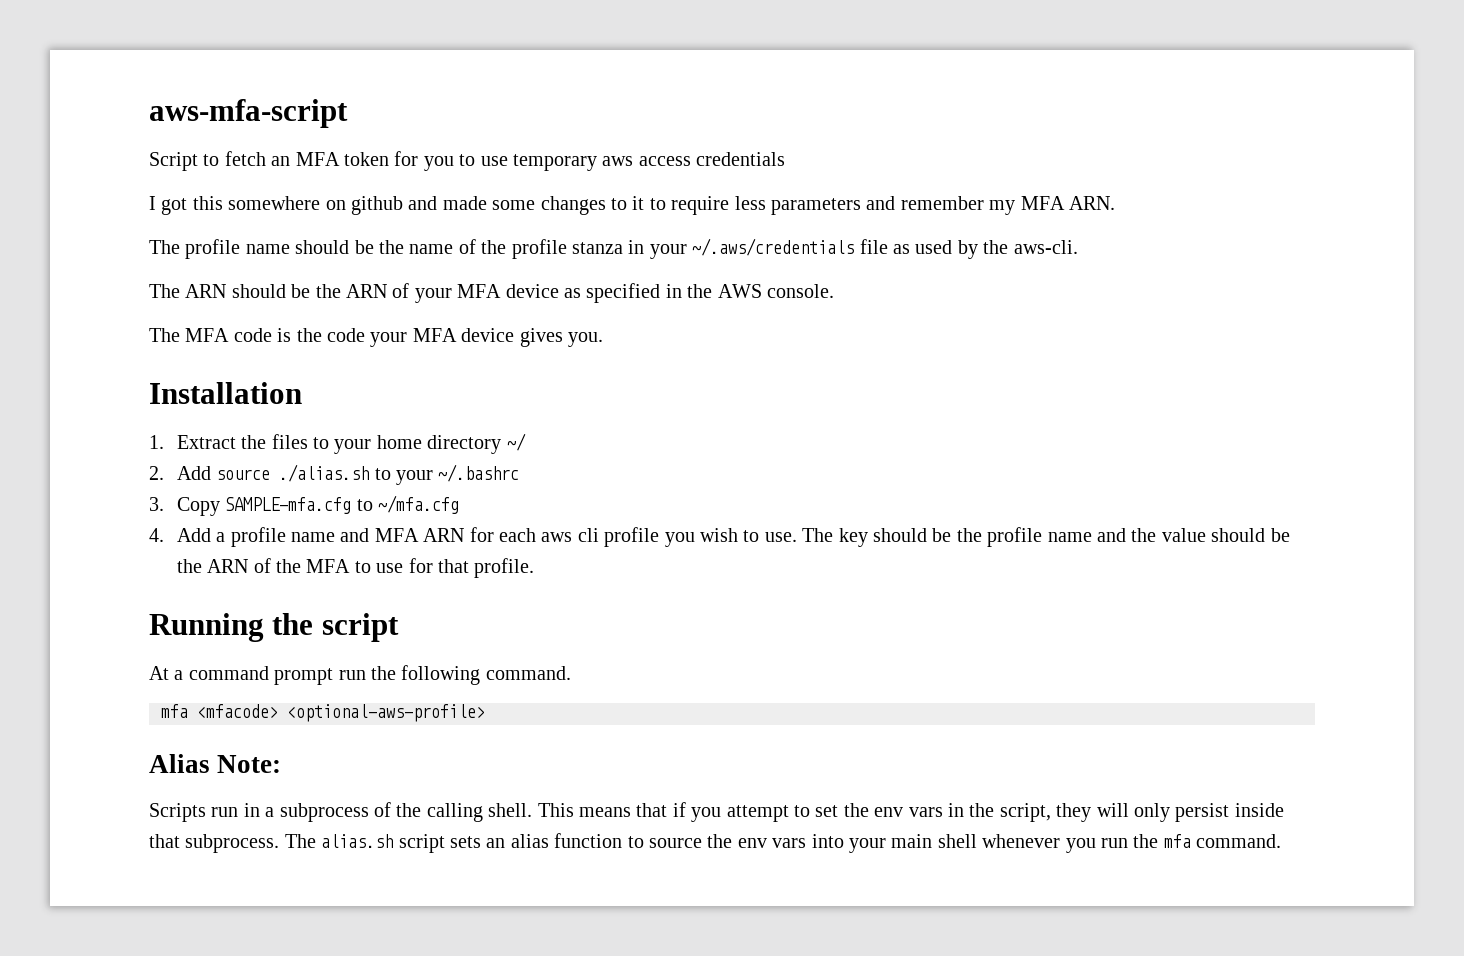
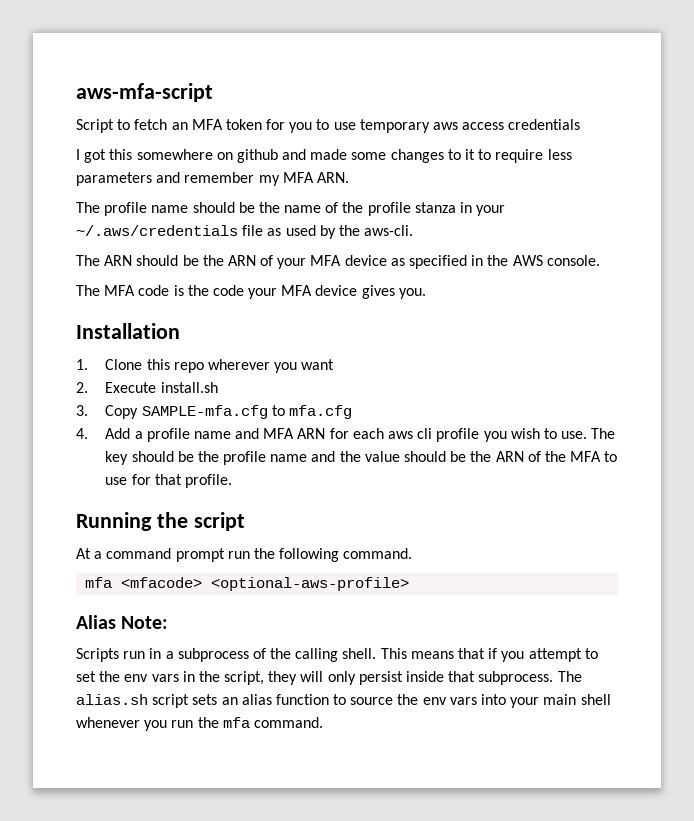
- 1. Extract the files to your home directory ~/
- 2. Add source ./alias.sh to your ~/.bashrc
+ 1. Clone this repo wherever you want
+ 2. Execute install.sh
- 3. Copy SAMPLE-mfa.cfg to ~/mfa.cfg
+ 3. Copy SAMPLE-mfa.cfg to mfa.cfg

